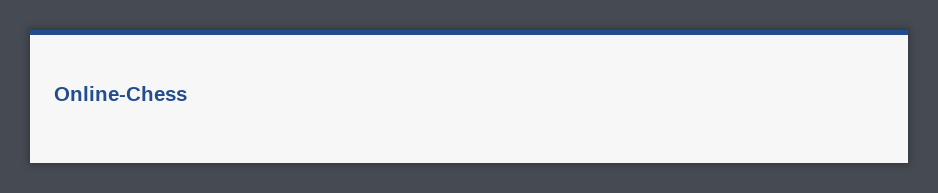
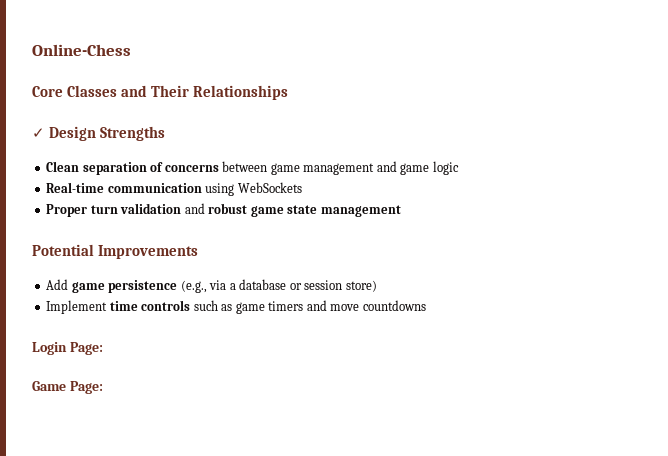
+ Core Classes and Their Relationships
+ ✓ Design Strengths
+ Clean separation of concerns between game management and game logic
+ Real-time communication using WebSockets
+ Proper turn validation and robust game state management
+ Potential Improvements
+ Add game persistence (e.g., via a database or session store)
+ Implement time controls such as game timers and move countdowns
+ Login Page:
+ Game Page:

